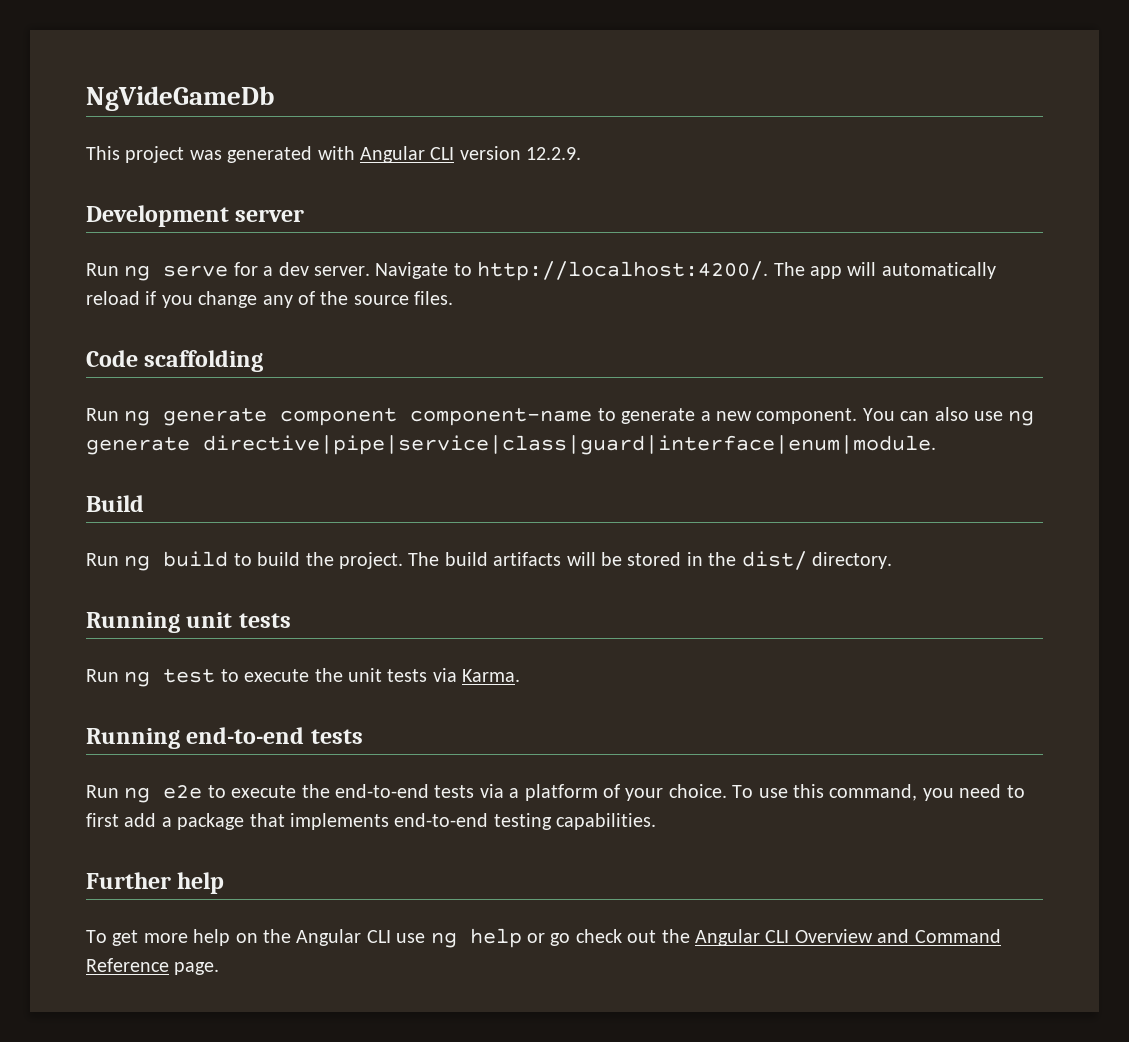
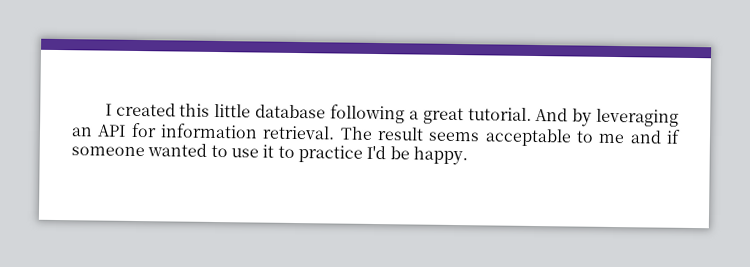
- NgVideGameDb
- This project was generated with Angular CLI version 12.2.9.
- Development server
- Run ng serve for a dev server. Navigate to http://localhost:4200/. The app will automatically reload if you change any of the source files.
- Code scaffolding
- Run ng generate component component-name to generate a new component. You can also use ng generate directive|pipe|service|class|guard|interface|enum|module.
- Build
- Run ng build to build the project. The build artifacts will be stored in the dist/ directory.
- Running unit tests
- Run ng test to execute the unit tests via Karma.
- Running end-to-end tests
- Run ng e2e to execute the end-to-end tests via a platform of your choice. To use this command, you need to first add a package that implements end-to-end testing capabilities.
- Further help
- To get more help on the Angular CLI use ng help or go check out the Angular CLI Overview and Command Reference page.
+ I created this little database following a great tutorial. And by leveraging an API for information retrieval. The result seems acceptable to me and if someone wanted to use it to practice I'd be happy.

